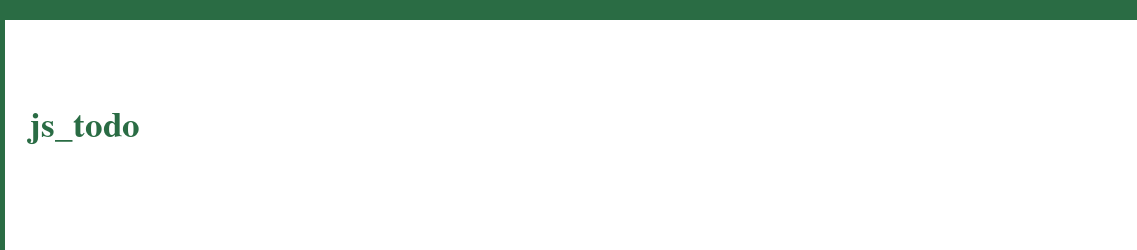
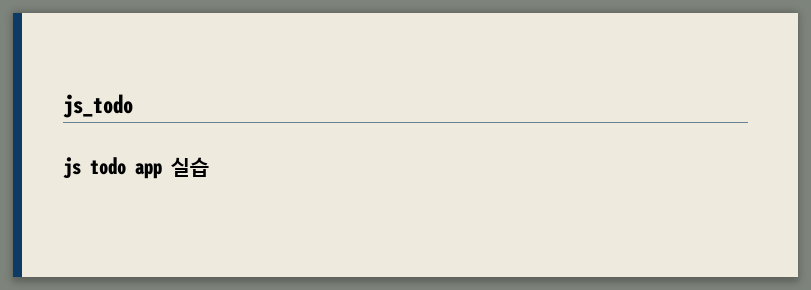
+ js todo app 실습

